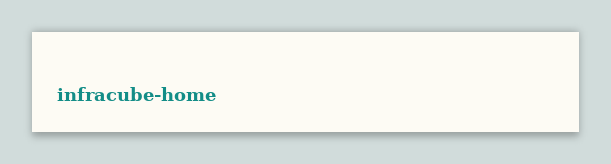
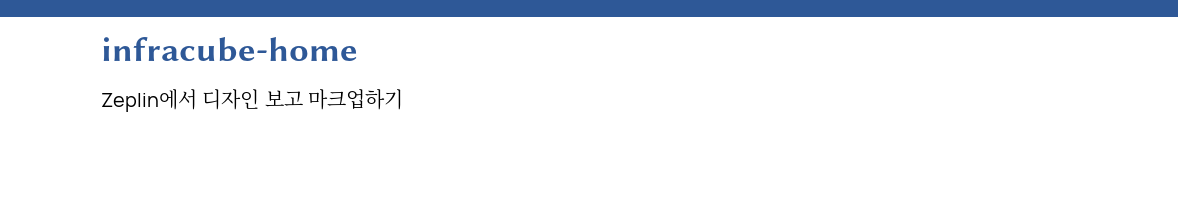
+ Zeplin에서 디자인 보고 마크업하기

